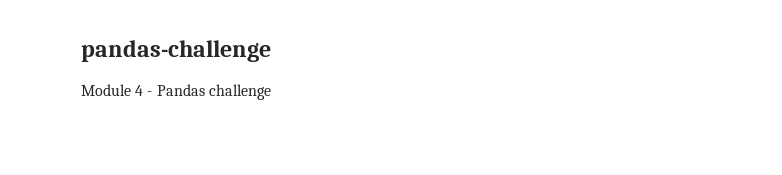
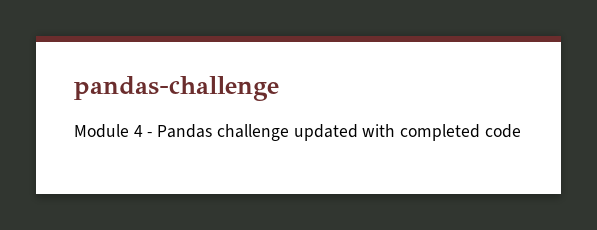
- Module 4 - Pandas challenge
+ Module 4 - Pandas challenge updated with completed code

